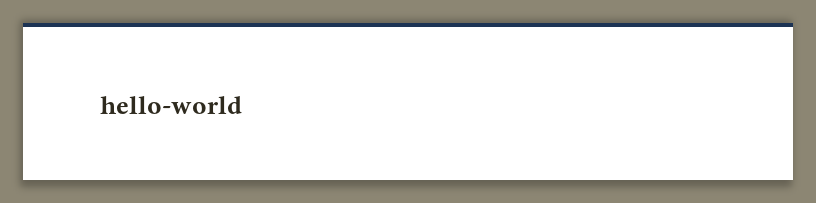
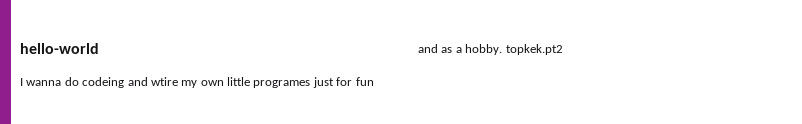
+ I wanna do codeing and wtire my own little programes just for fun and as a hobby. topkek.pt2

